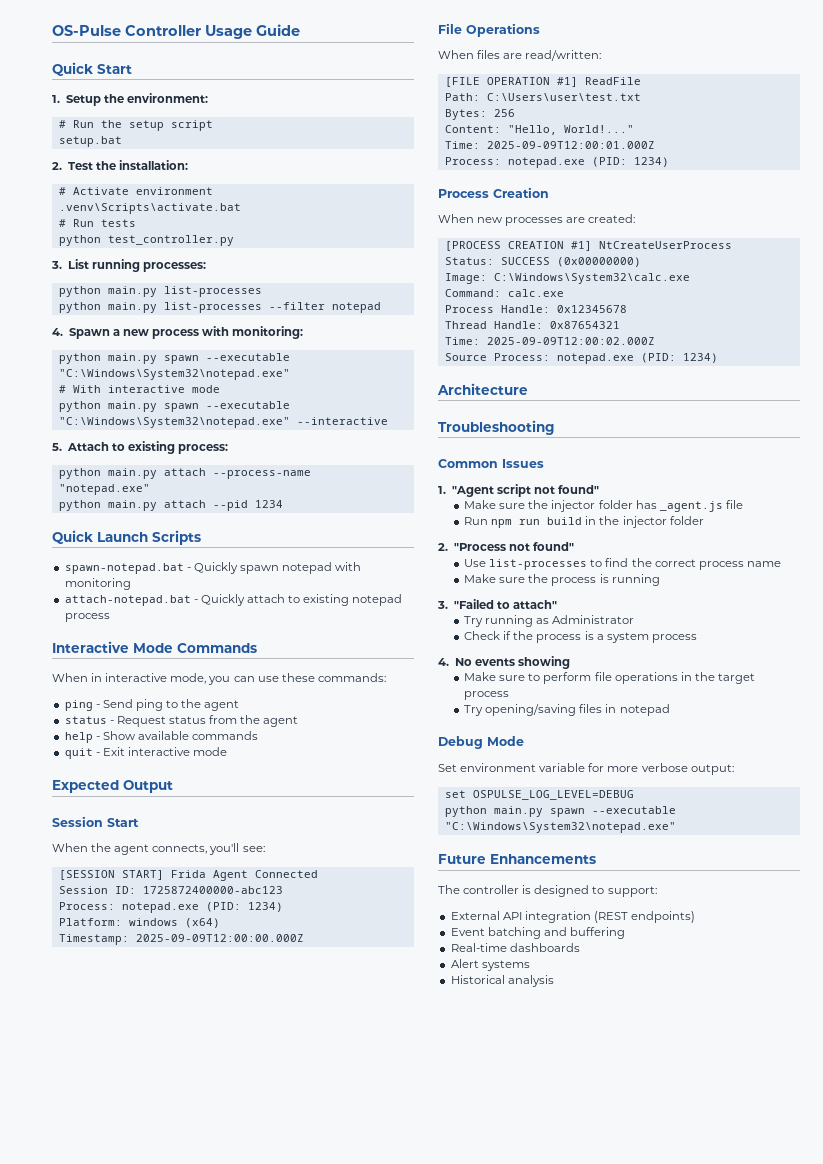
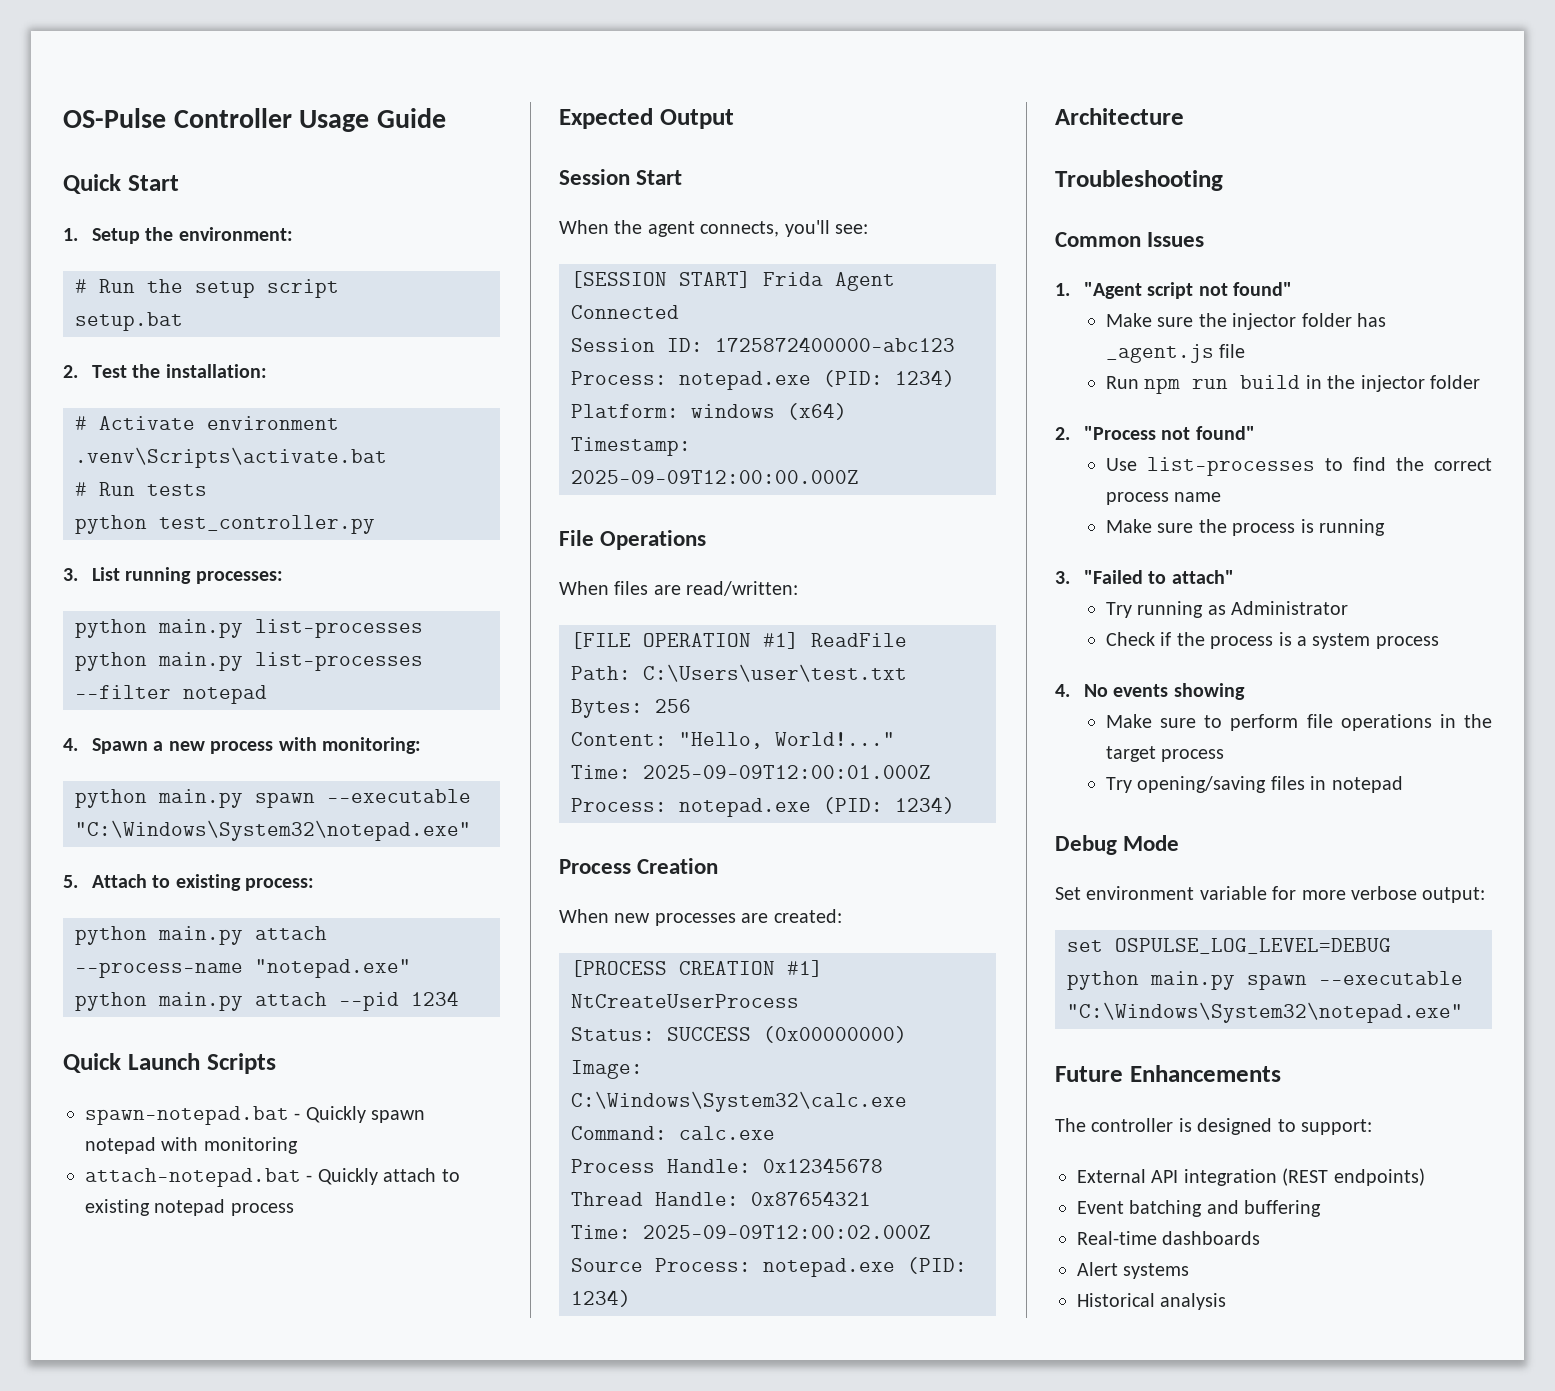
- # With interactive mode
- python main.py spawn --executable "C:\Windows\System32\notepad.exe" --interactive
- Interactive Mode Commands
- When in interactive mode, you can use these commands:
- ping - Send ping to the agent
- status - Request status from the agent
- help - Show available commands
- quit - Exit interactive mode

